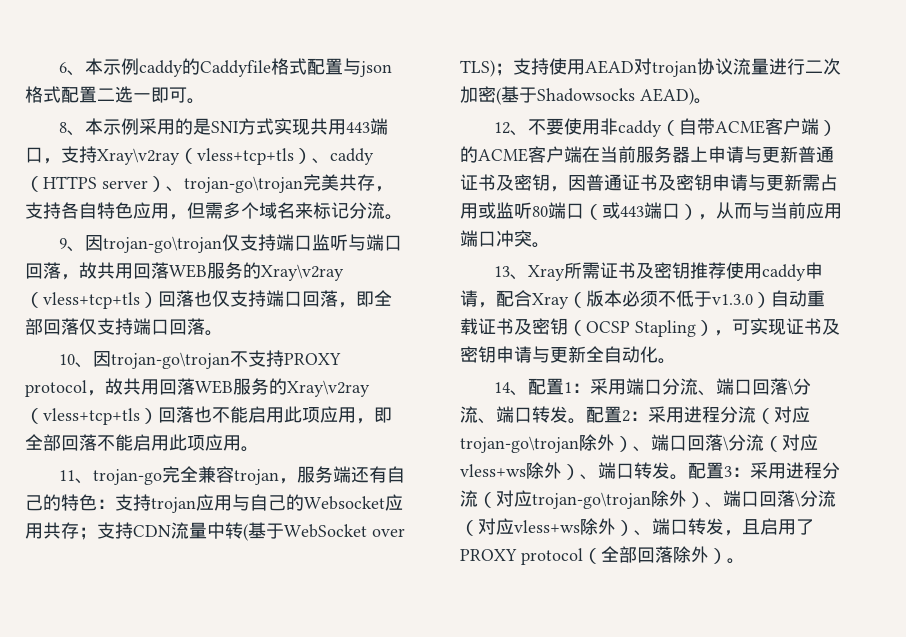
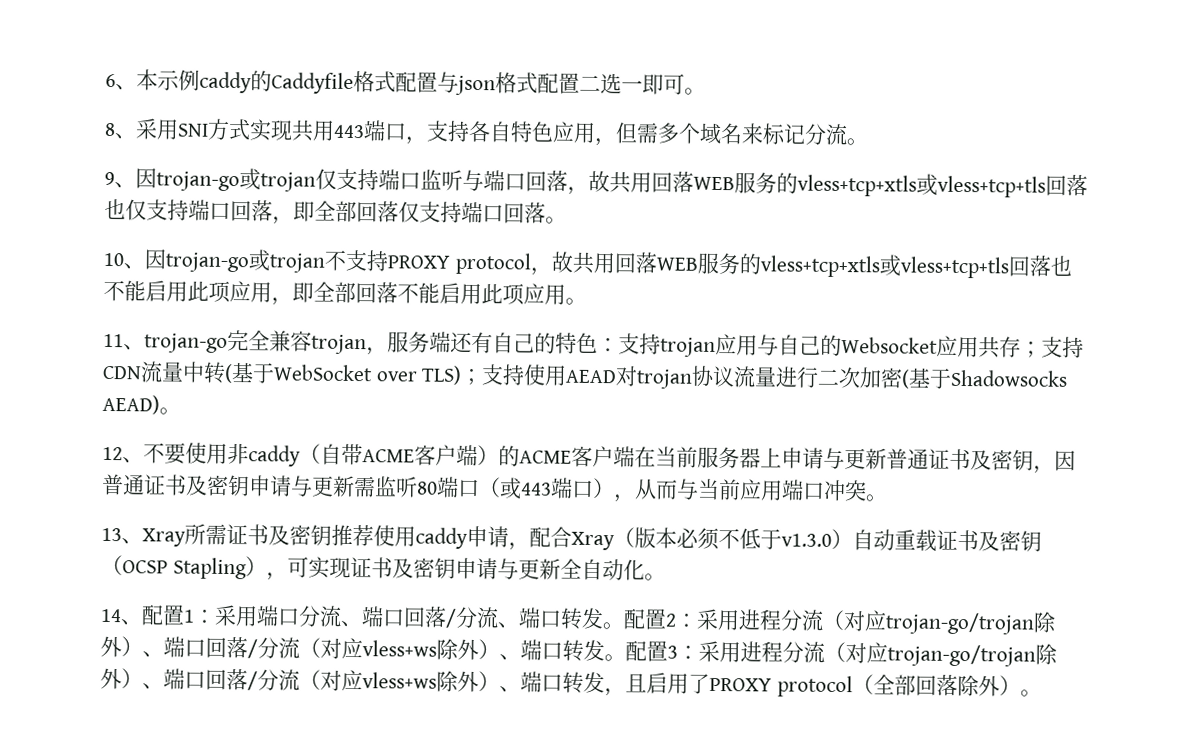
- 8、本示例采用的是SNI方式实现共用443端口，支持Xray\v2ray（vless+tcp+tls）、caddy（HTTPS server）、trojan-go\trojan完美共存，支持各自特色应用，但需多个域名来标记分流。
+ 8、采用SNI方式实现共用443端口，支持各自特色应用，但需多个域名来标记分流。
- 9、因trojan-go\trojan仅支持端口监听与端口回落，故共用回落WEB服务的Xray\v2ray（vless+tcp+tls）回落也仅支持端口回落，即全部回落仅支持端口回落。
+ 9、因trojan-go或trojan仅支持端口监听与端口回落，故共用回落WEB服务的vless+tcp+xtls或vless+tcp+tls回落也仅支持端口回落，即全部回落仅支持端口回落。
- 10、因trojan-go\trojan不支持PROXY protocol，故共用回落WEB服务的Xray\v2ray（vless+tcp+tls）回落也不能启用此项应用，即全部回落不能启用此项应用。
+ 10、因trojan-go或trojan不支持PROXY protocol，故共用回落WEB服务的vless+tcp+xtls或vless+tcp+tls回落也不能启用此项应用，即全部回落不能启用此项应用。
- 12、不要使用非caddy（自带ACME客户端）的ACME客户端在当前服务器上申请与更新普通证书及密钥，因普通证书及密钥申请与更新需占用或监听80端口（或443端口），从而与当前应用端口冲突。
+ 12、不要使用非caddy（自带ACME客户端）的ACME客户端在当前服务器上申请与更新普通证书及密钥，因普通证书及密钥申请与更新需监听80端口（或443端口），从而与当前应用端口冲突。
- 14、配置1：采用端口分流、端口回落\分流、端口转发。
+ 14、配置1：采用端口分流、端口回落/分流、端口转发。
- 配置2：采用进程分流（对应trojan-go\trojan除外）、端口回落\分流（对应vless+ws除外）、端口转发。
+ 配置2：采用进程分流（对应trojan-go/trojan除外）、端口回落/分流（对应vless+ws除外）、端口转发。
- 配置3：采用进程分流（对应trojan-go\trojan除外）、端口回落\分流（对应vless+ws除外）、端口转发，且启用了PROXY protocol（全部回落除外）。
+ 配置3：采用进程分流（对应trojan-go/trojan除外）、端口回落/分流（对应vless+ws除外）、端口转发，且启用了PROXY protocol（全部回落除外）。

